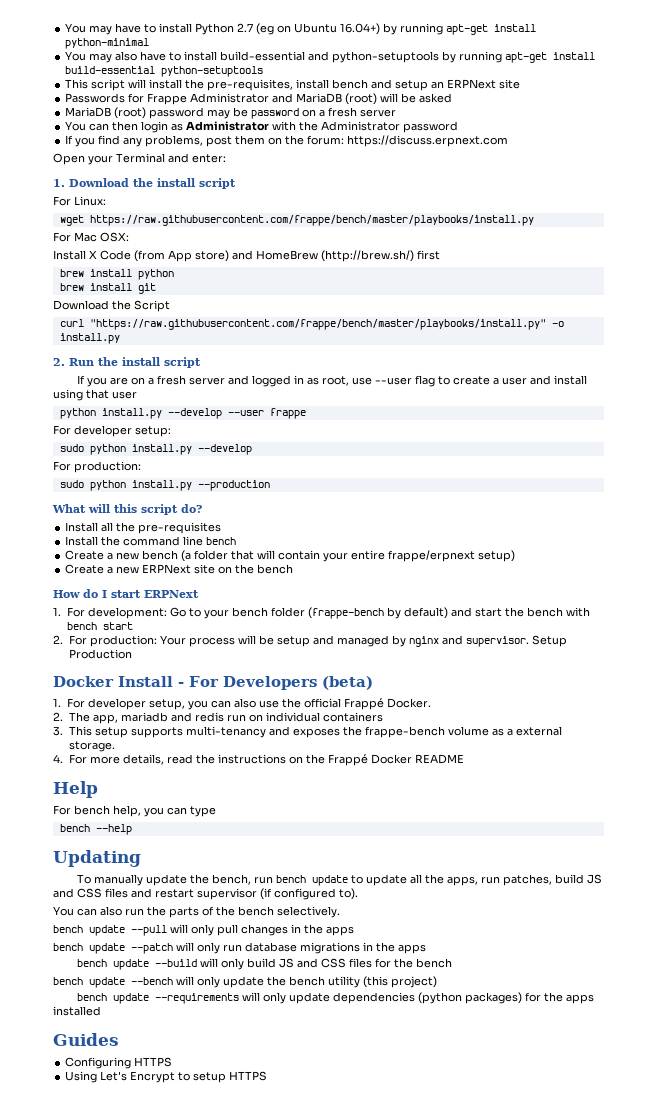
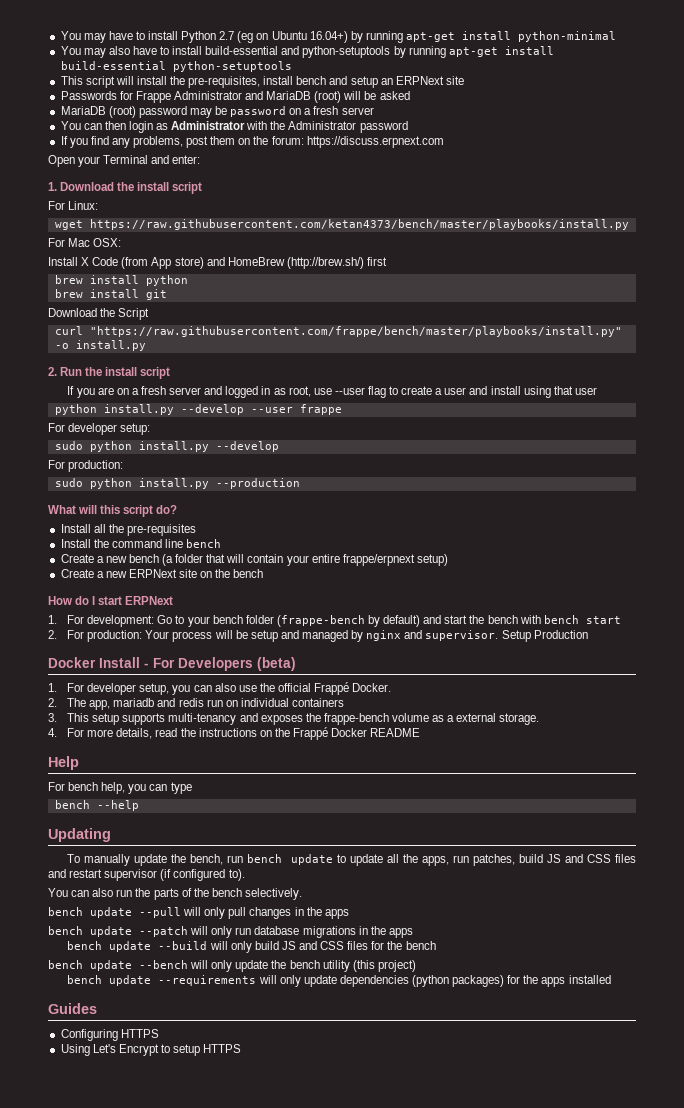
- wget https://raw.githubusercontent.com/frappe/bench/master/playbooks/install.py
+ wget https://raw.githubusercontent.com/ketan4373/bench/master/playbooks/install.py

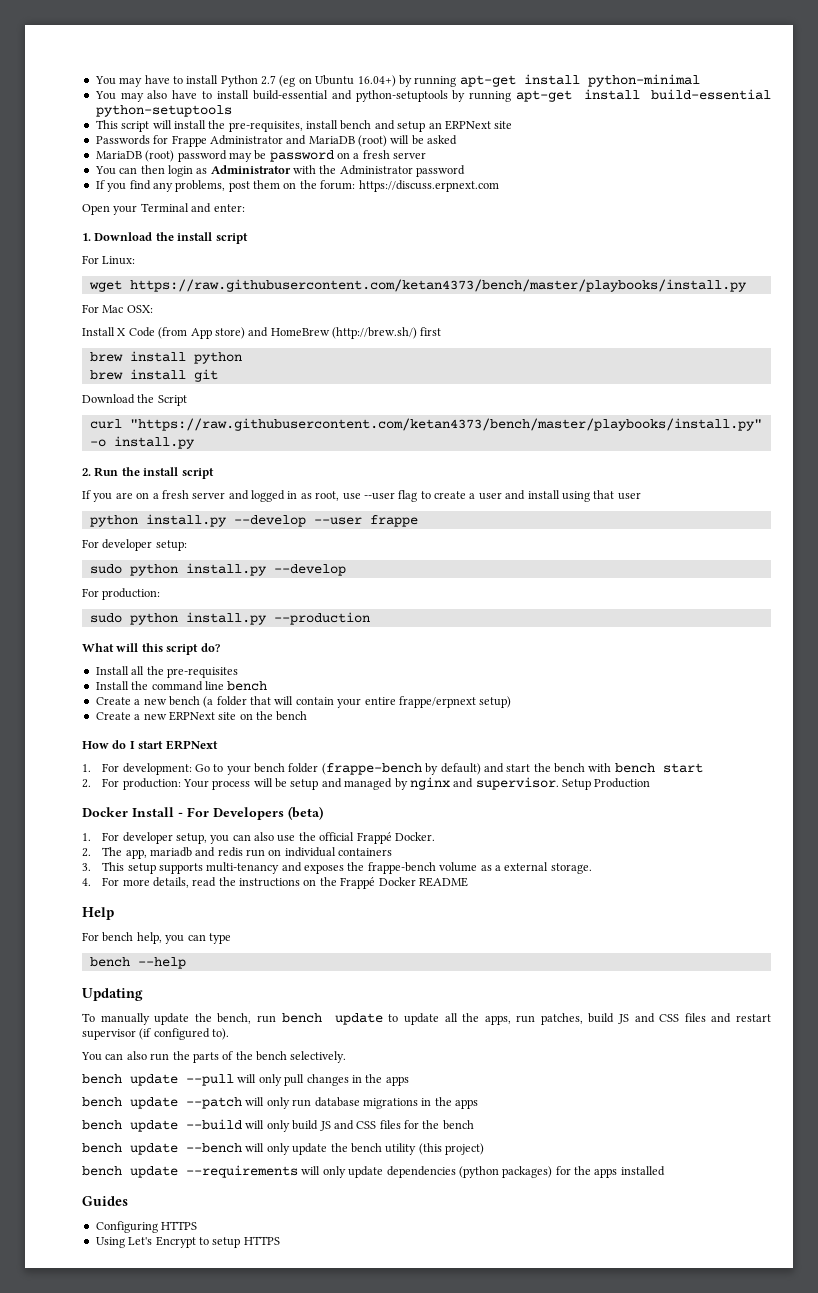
- curl "https://raw.githubusercontent.com/frappe/bench/master/playbooks/install.py" -o install.py
+ curl "https://raw.githubusercontent.com/ketan4373/bench/master/playbooks/install.py" -o install.py

